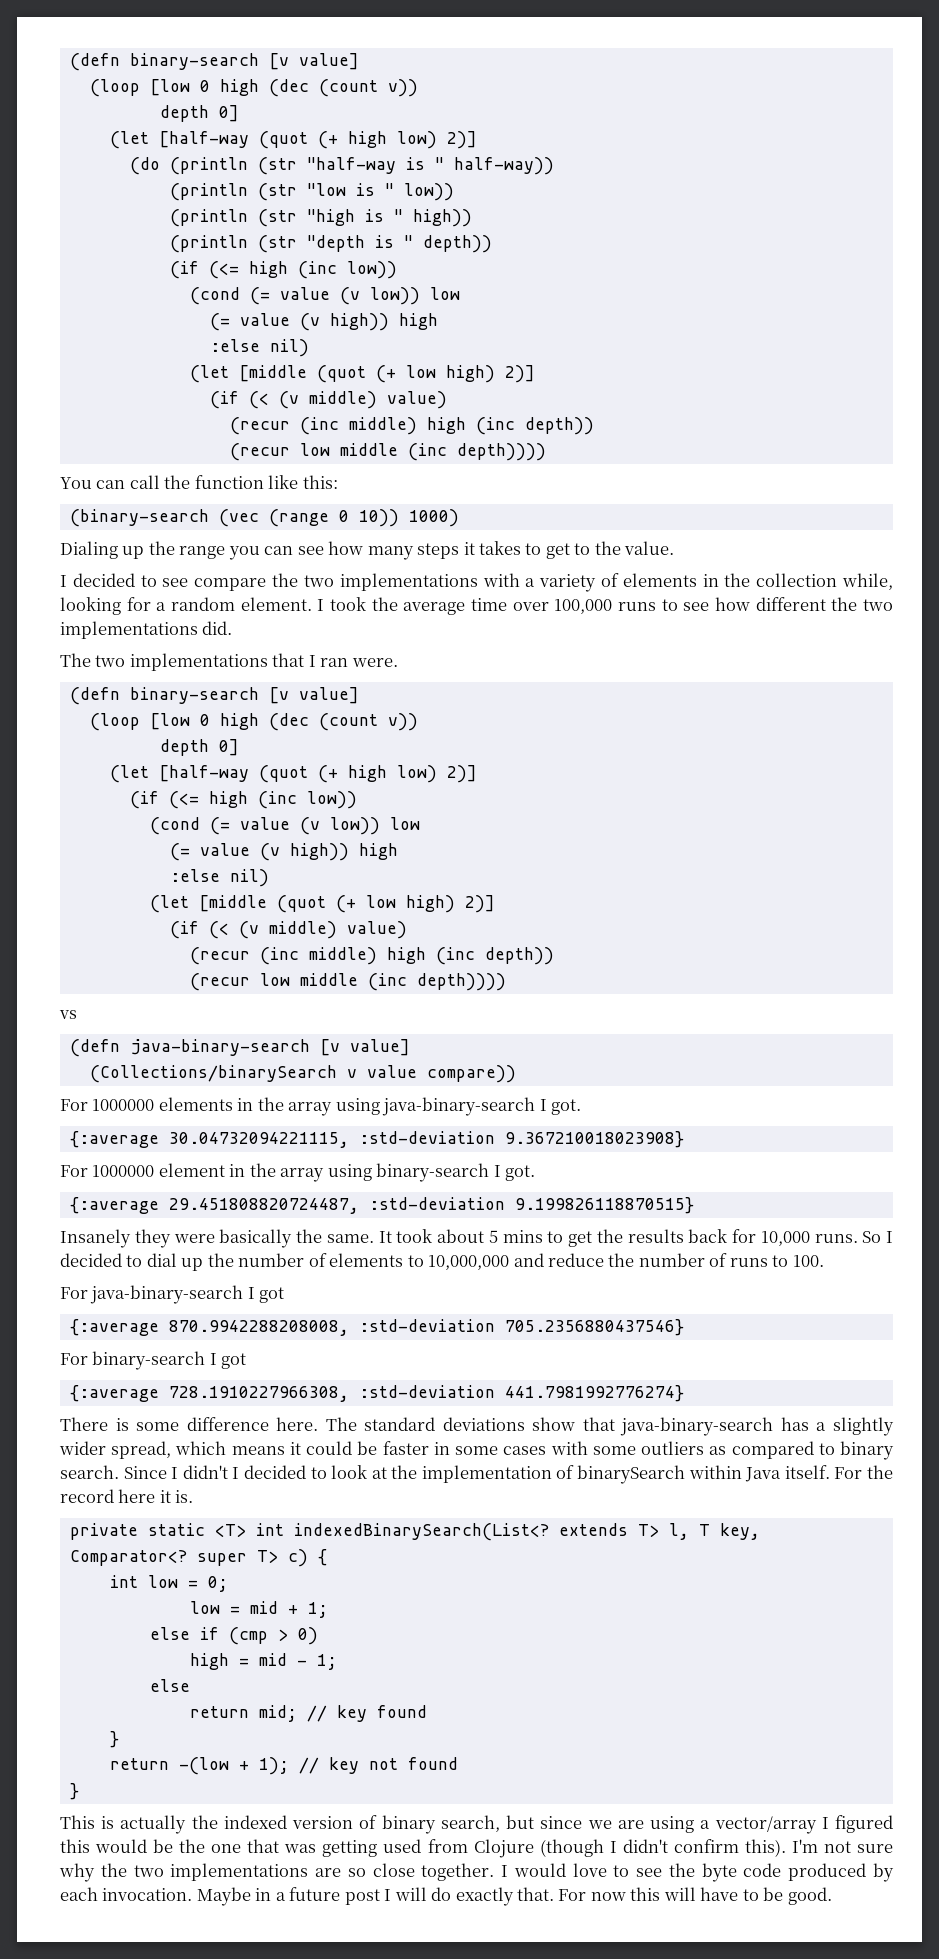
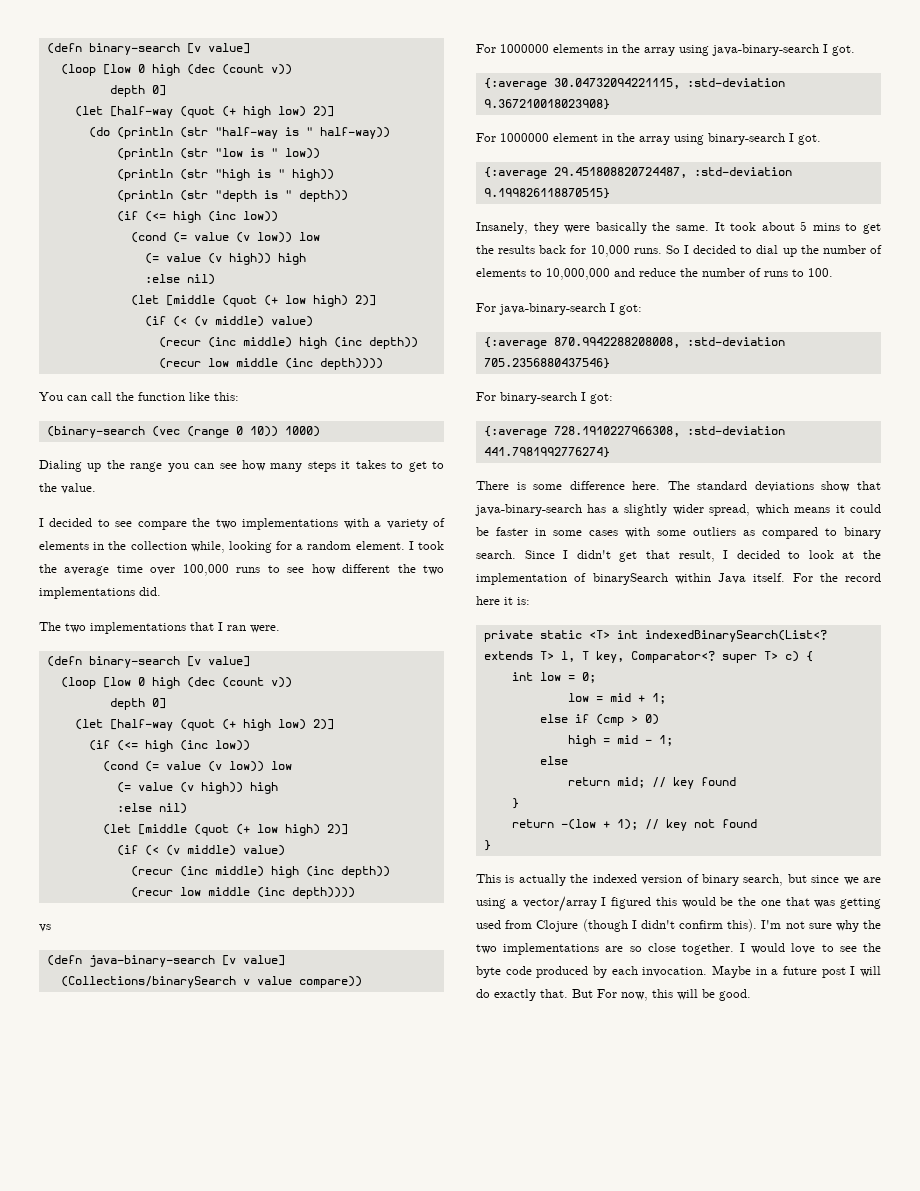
- Insanely they were basically the same.
+ Insanely, they were basically the same.
- For java-binary-search I got
+ For java-binary-search I got:
- For binary-search I got
+ For binary-search I got:
- Since I didn't I decided to look at the implementation of binarySearch within Java itself.
+ Since I didn't get that result, I decided to look at the implementation of binarySearch within Java itself.
- For the record here it is.
+ For the record here it is:
- For now this will have to be good.
+ But For now, this will be good.

